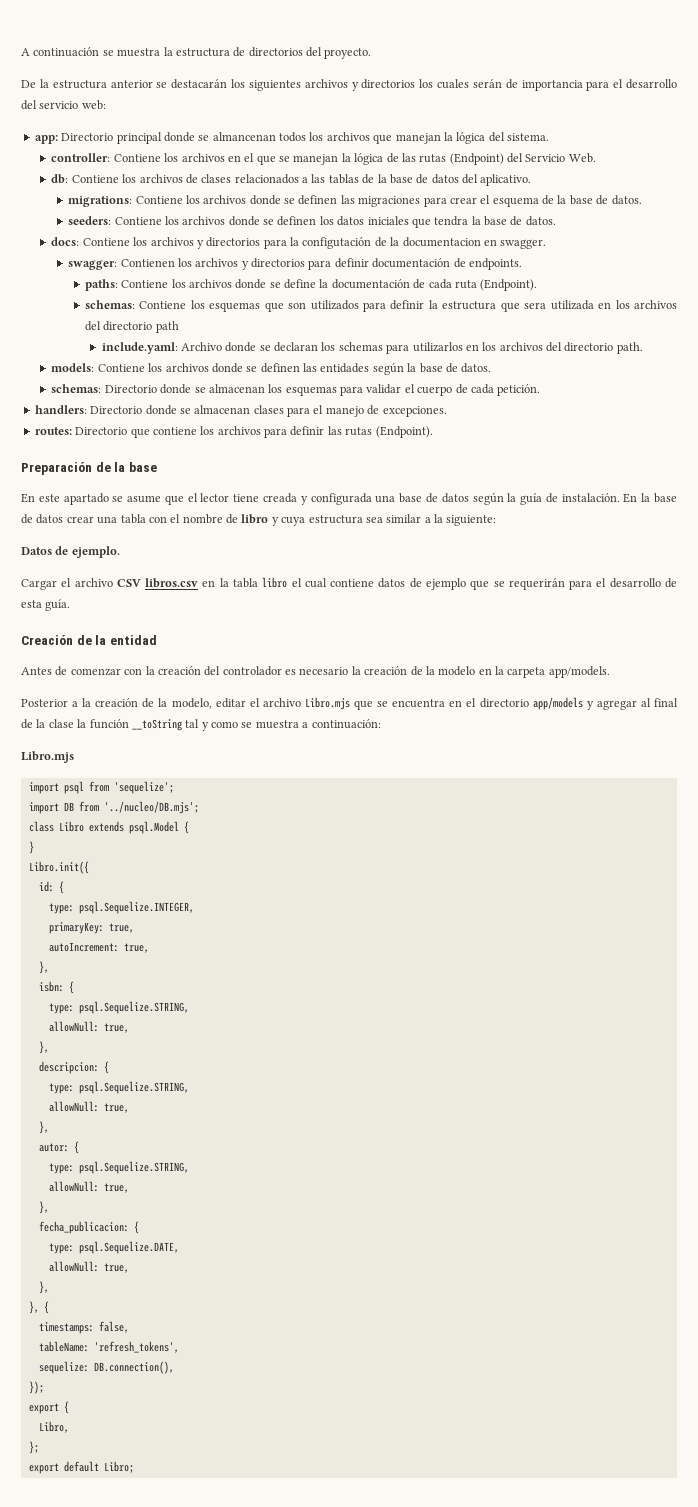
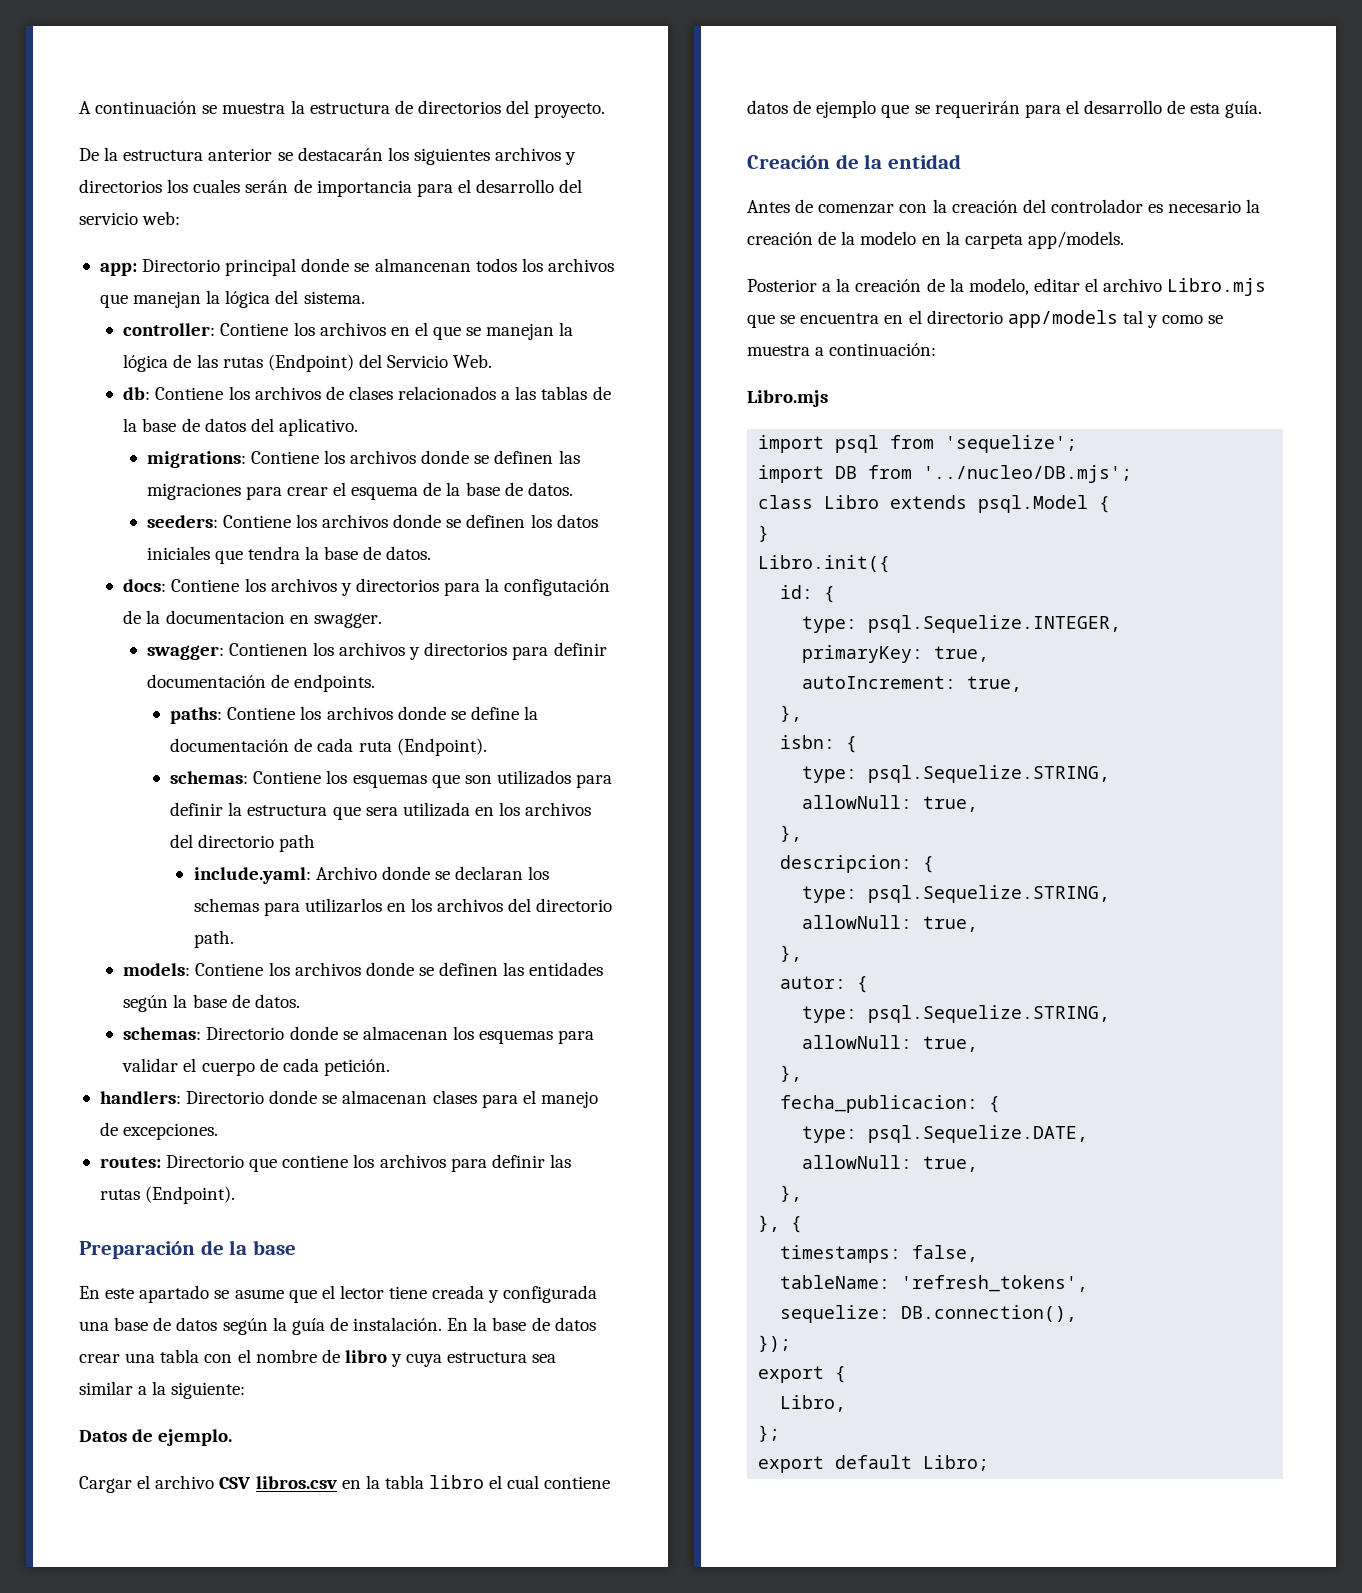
- Posterior a la creación de la modelo, editar el archivo Libro.mjs que se encuentra en el directorio app/models y agregar al final de la clase la función __toString tal y como se muestra a continuación:
+ Posterior a la creación de la modelo, editar el archivo Libro.mjs que se encuentra en el directorio app/models tal y como se muestra a continuación:

